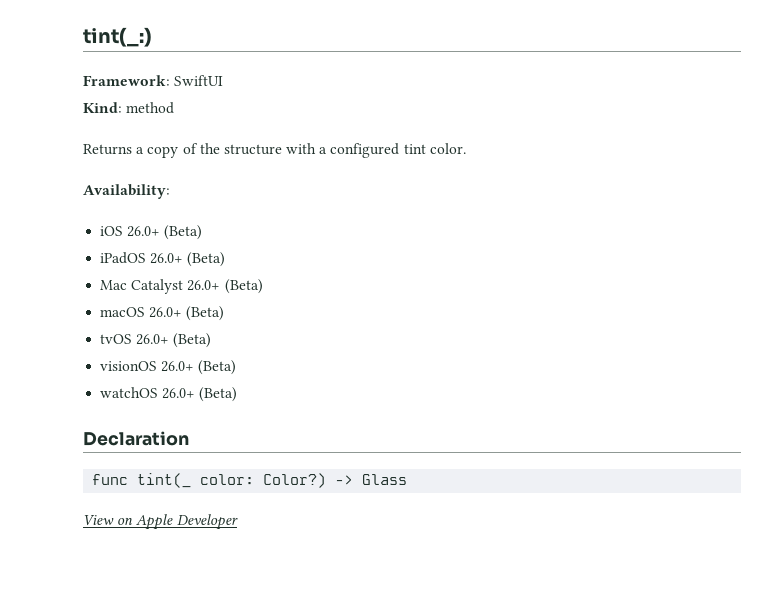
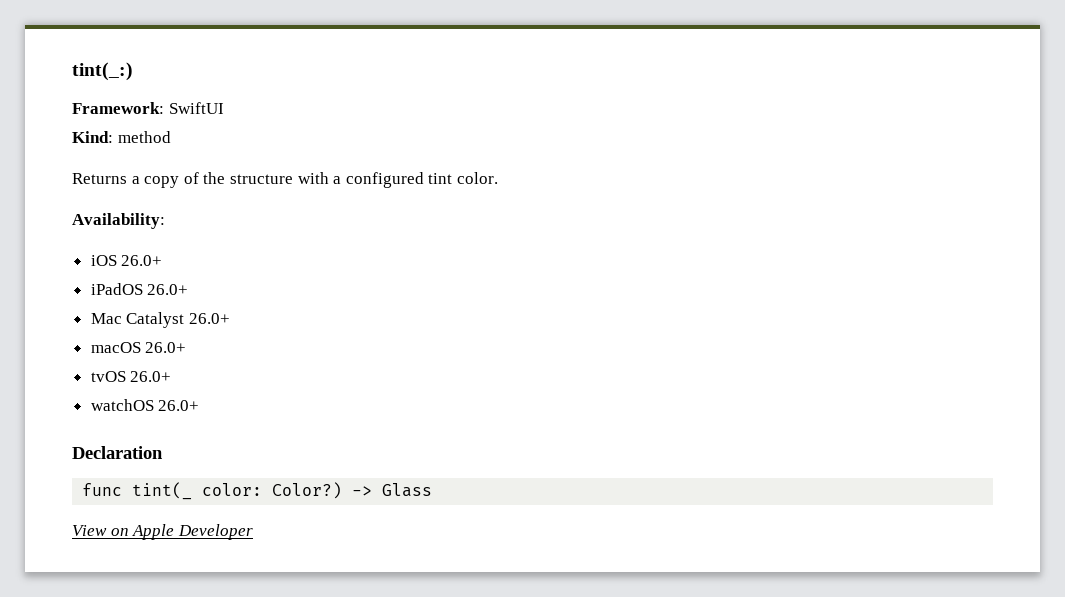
- iOS 26.0+ (Beta)
+ iOS 26.0+
- iPadOS 26.0+ (Beta)
+ iPadOS 26.0+
- Mac Catalyst 26.0+ (Beta)
+ Mac Catalyst 26.0+
- macOS 26.0+ (Beta)
+ macOS 26.0+
- tvOS 26.0+ (Beta)
- visionOS 26.0+ (Beta)
+ tvOS 26.0+
- watchOS 26.0+ (Beta)
+ watchOS 26.0+

